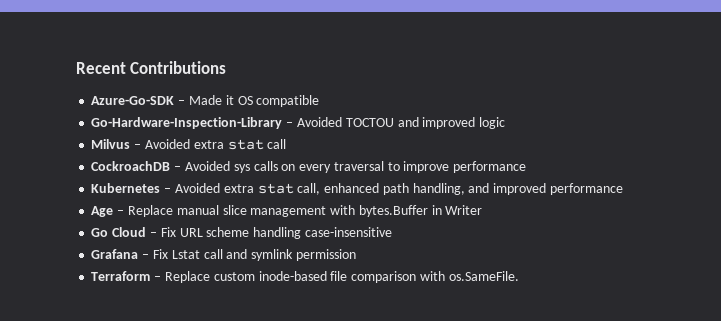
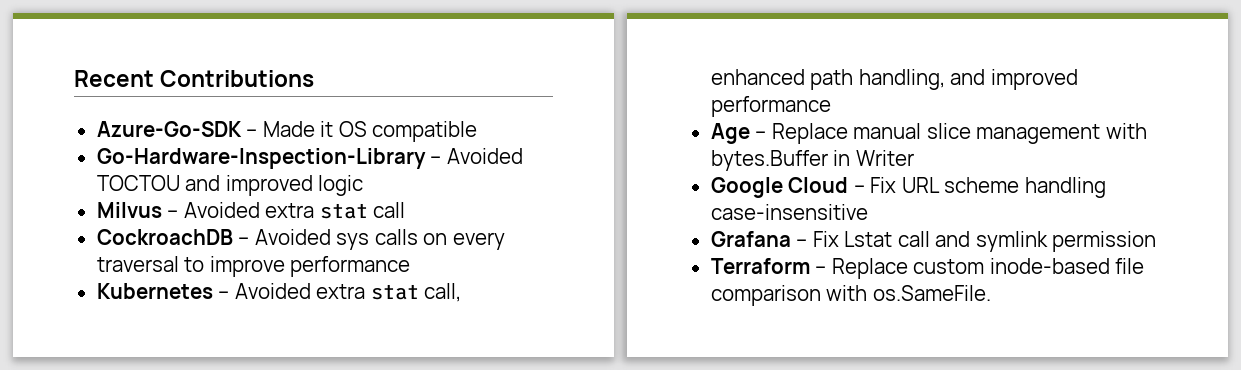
- Go Cloud – Fix URL scheme handling case-insensitive
+ Google Cloud – Fix URL scheme handling case-insensitive

